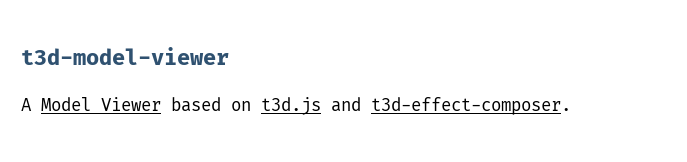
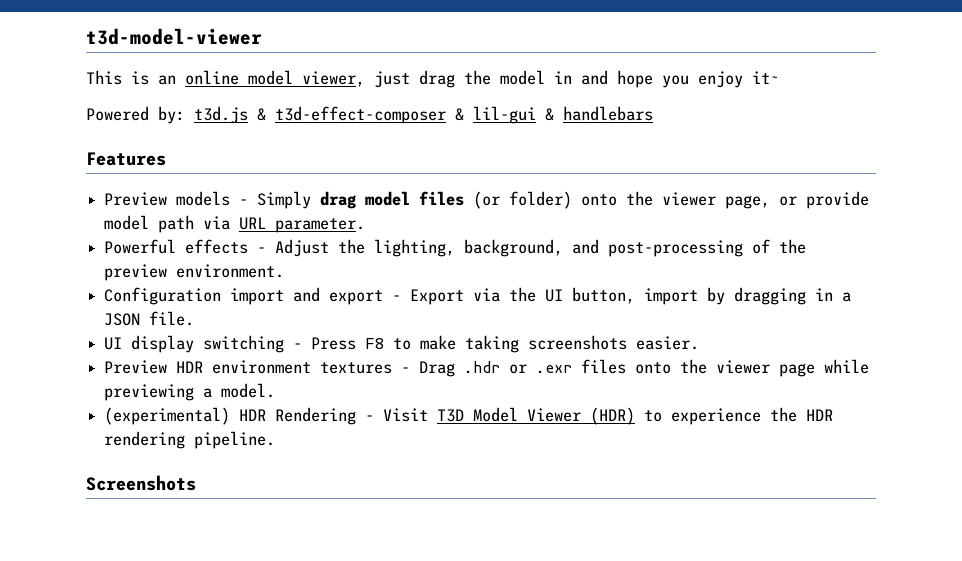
- A Model Viewer based on t3d.js and t3d-effect-composer.
+ This is an online model viewer, just drag the model in and hope you enjoy it~
+ Powered by: t3d.js & t3d-effect-composer & lil-gui & handlebars
+ Features
+ Preview models - Simply drag model files (or folder) onto the viewer page, or provide model path via URL parameter.
+ Powerful effects - Adjust the lighting, background, and post-processing of the preview environment.
+ Configuration import and export - Export via the UI button, import by dragging in a JSON file.
+ UI display switching - Press F8 to make taking screenshots easier.
+ Preview HDR environment textures - Drag .hdr or .exr files onto the viewer page while previewing a model.
+ (experimental) HDR Rendering - Visit T3D Model Viewer (HDR) to experience the HDR rendering pipeline.
+ Screenshots

